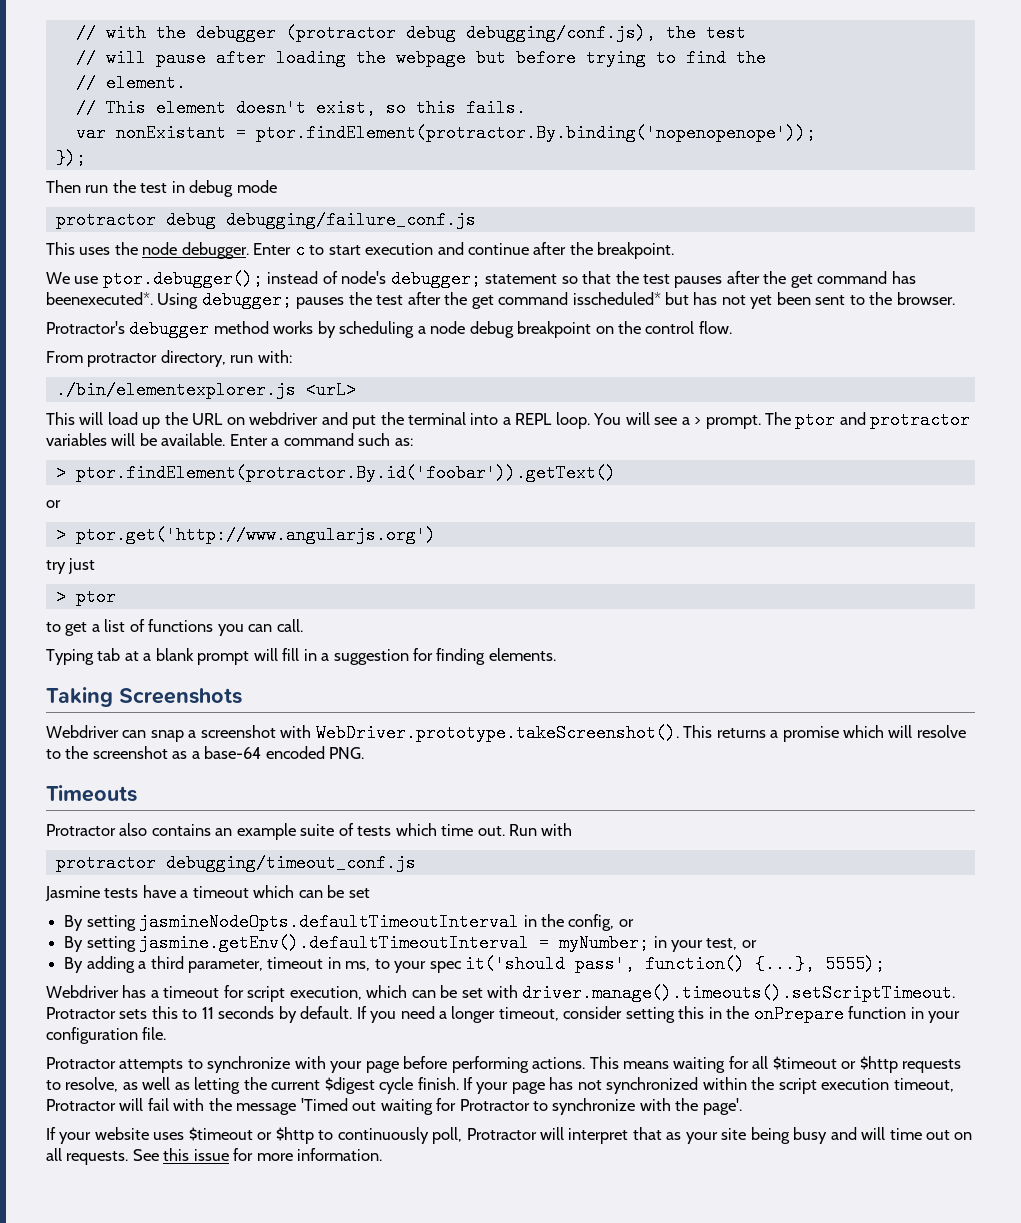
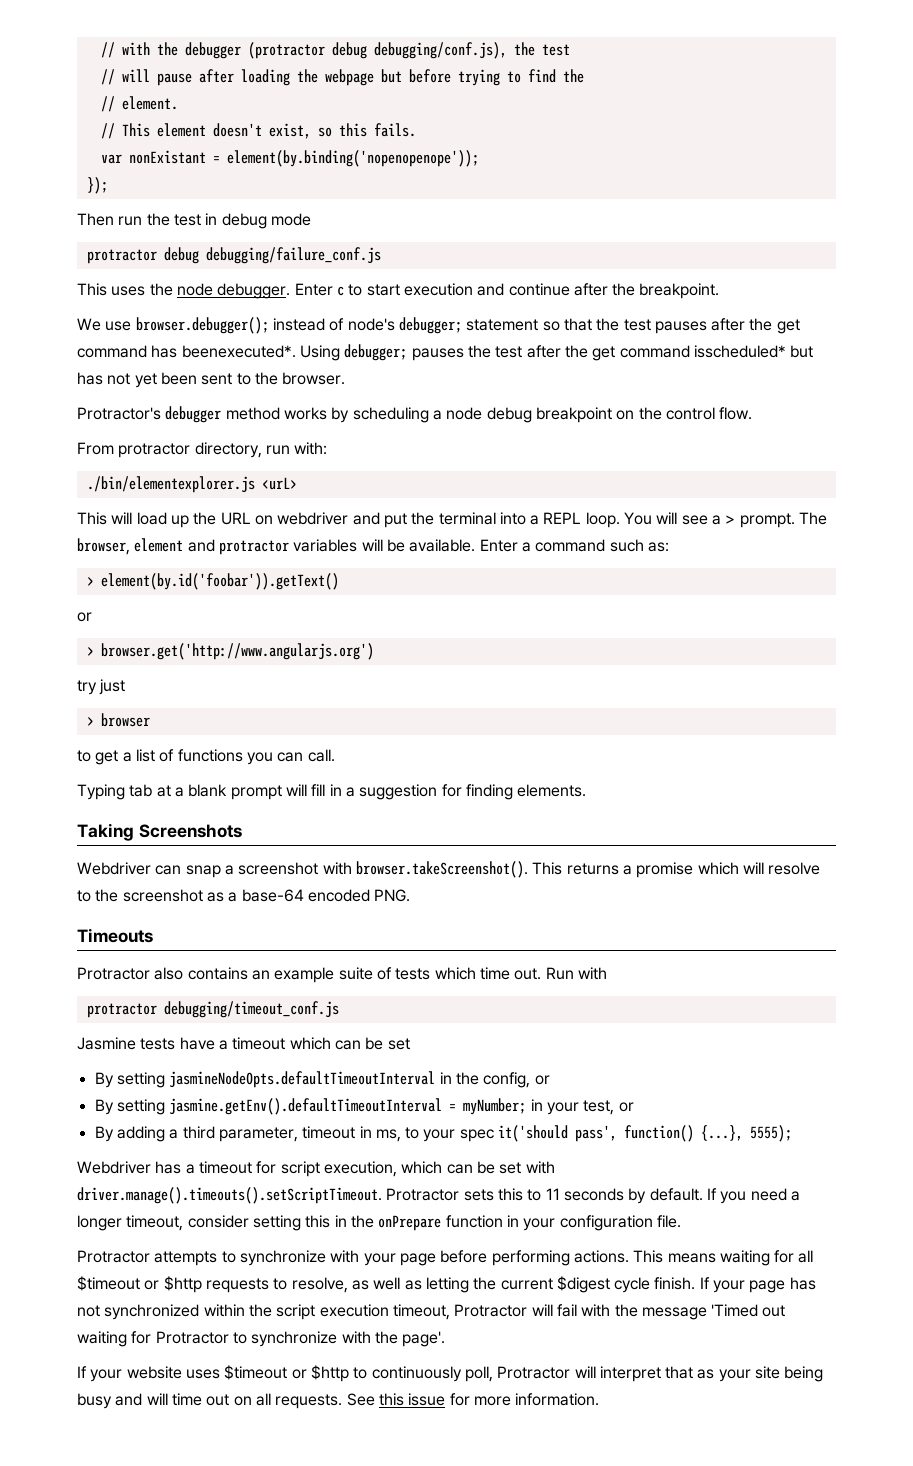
- var nonExistant = ptor.findElement(protractor.By.binding('nopenopenope'));
+ var nonExistant = element(by.binding('nopenopenope'));
- We use ptor.debugger(); instead of node's debugger; statement so that the test pauses after the get command has beenexecuted*.
+ We use browser.debugger(); instead of node's debugger; statement so that the test pauses after the get command has beenexecuted*.
- The ptor and protractor variables will be available.
+ The browser, element and protractor variables will be available.
- > ptor.findElement(protractor.By.id('foobar')).getText()
+ > element(by.id('foobar')).getText()
- > ptor.get('http://www.angularjs.org')
+ > browser.get('http://www.angularjs.org')
- > ptor
+ > browser
- Webdriver can snap a screenshot with WebDriver.prototype.takeScreenshot(). This returns a promise which will resolve to the screenshot as a base-64 encoded PNG.
+ Webdriver can snap a screenshot with browser.takeScreenshot(). This returns a promise which will resolve to the screenshot as a base-64 encoded PNG.

